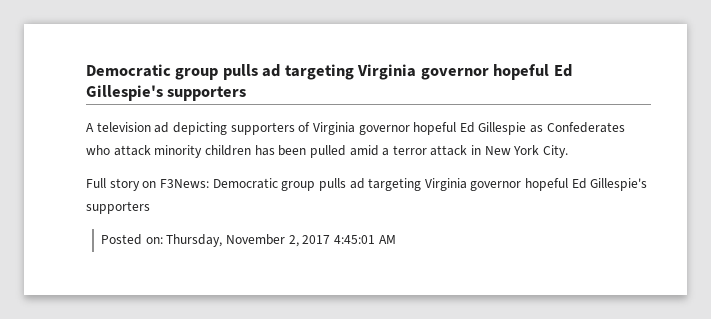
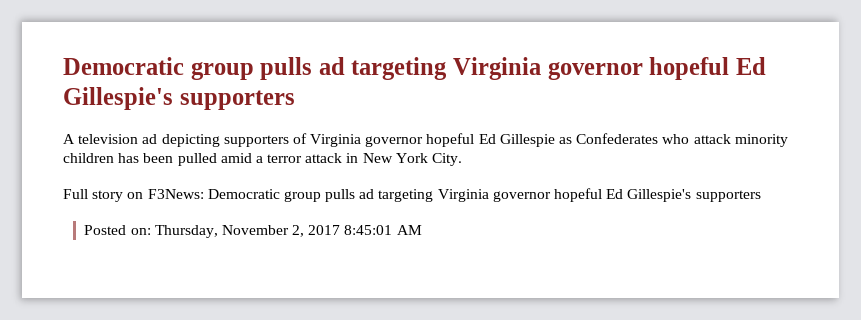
- Posted on: Thursday, November 2, 2017 4:45:01 AM
+ Posted on: Thursday, November 2, 2017 8:45:01 AM

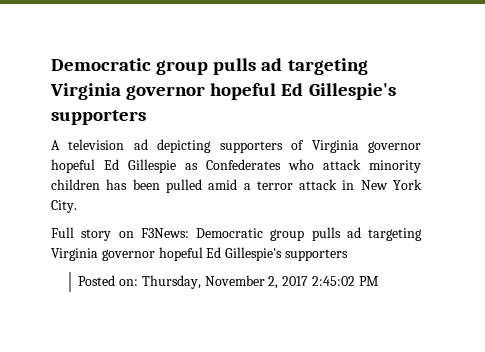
- Posted on: Thursday, November 2, 2017 8:45:01 AM
+ Posted on: Thursday, November 2, 2017 2:45:02 PM

